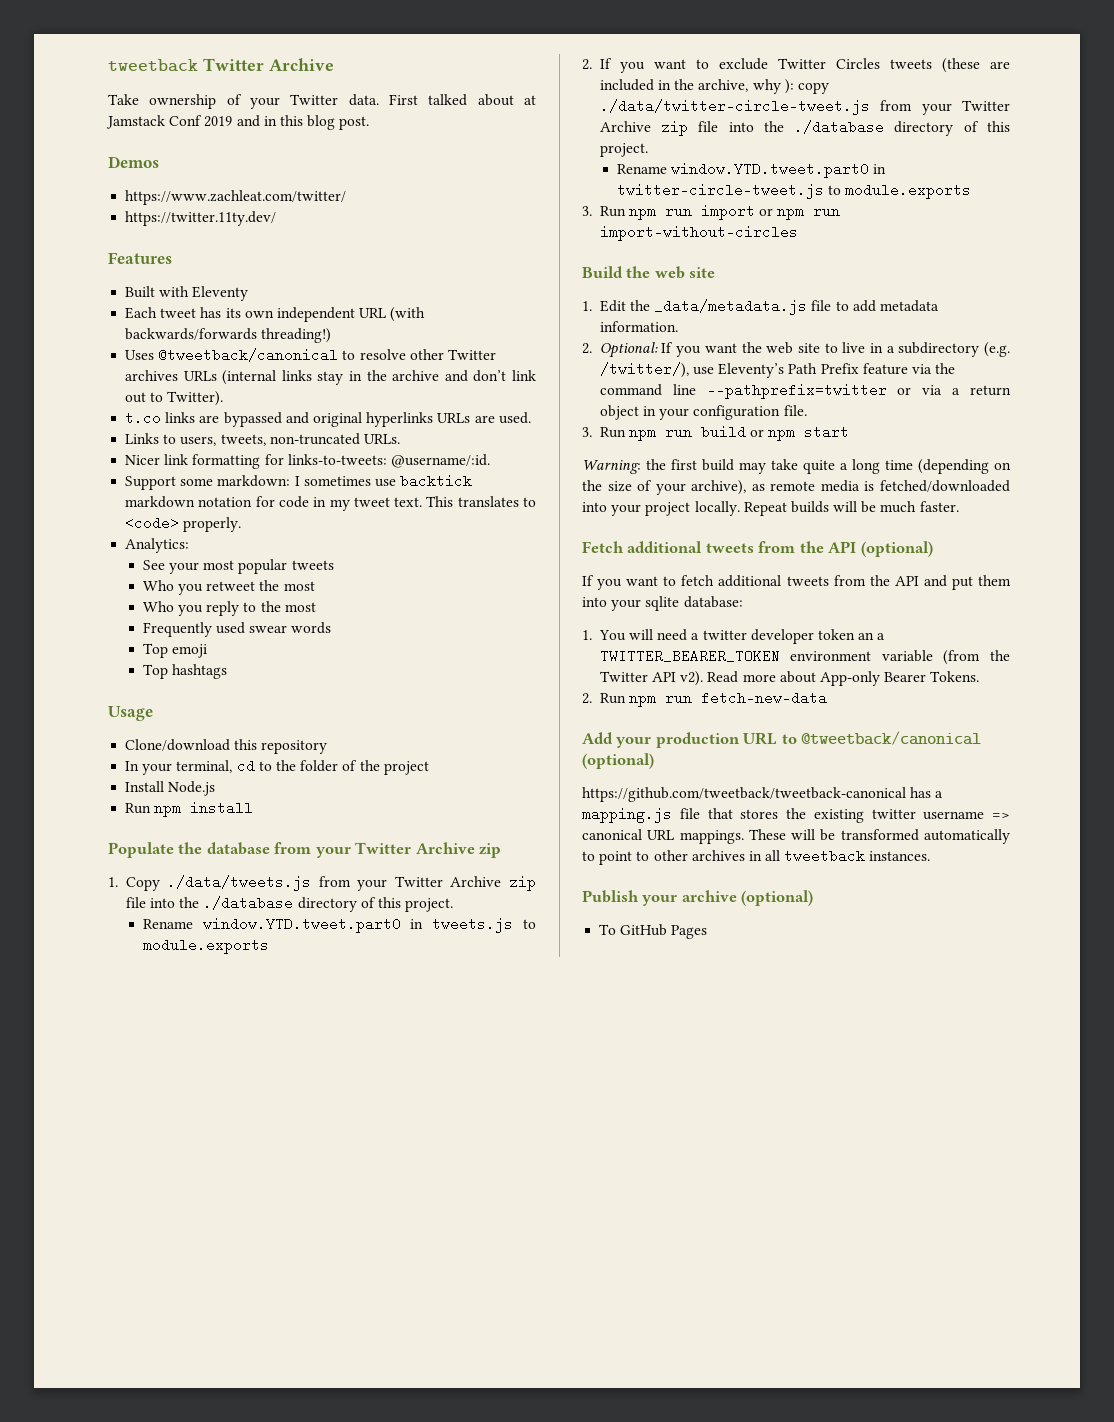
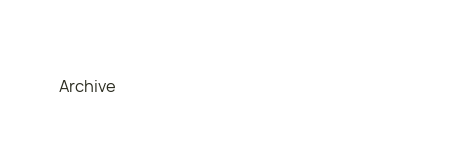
- tweetback Twitter Archive
- Take ownership of your Twitter data. First talked about at Jamstack Conf 2019 and in this blog post.
- Demos
- https://www.zachleat.com/twitter/
- https://twitter.11ty.dev/
- Features
- Built with Eleventy
- Each tweet has its own independent URL (with backwards/forwards threading!)
- Uses @tweetback/canonical to resolve other Twitter archives URLs (internal links stay in the archive and don’t link out to Twitter).
- t.co links are bypassed and original hyperlinks URLs are used.
- Links to users, tweets, non-truncated URLs.
- Nicer link formatting for links-to-tweets: @username/:id.
- Support some markdown: I sometimes use backtick markdown notation for code in my tweet text. This translates to <code> properly.
- Analytics:
- See your most popular tweets
- Who you retweet the most
- Who you reply to the most
- Frequently used swear words
- Top emoji
- Top hashtags
- Usage
- Clone/download this repository
- In your terminal, cd to the folder of the project
- Install Node.js
- Run npm install
- Populate the database from your Twitter Archive zip
- 1. Copy ./data/tweets.js from your Twitter Archive zip file into the ./database directory of this project.
- Rename window.YTD.tweet.part0 in tweets.js to module.exports
- 2. If you want to exclude Twitter Circles tweets (these are included in the archive, why ): copy ./data/twitter-circle-tweet.js from your Twitter Archive zip file into the ./database directory of this project.
- Rename window.YTD.tweet.part0 in twitter-circle-tweet.js to module.exports
- 3. Run npm run import or npm run import-without-circles
- Build the web site
- 1. Edit the _data/metadata.js file to add metadata information.
- 2. Optional: If you want the web site to live in a subdirectory (e.g. /twitter/), use Eleventy’s Path Prefix feature via the command line --pathprefix=twitter or via a return object in your configuration file.
- 3. Run npm run build or npm start
- Warning: the first build may take quite a long time (depending on the size of your archive), as remote media is fetched/downloaded into your project locally. Repeat builds will be much faster.
- Fetch additional tweets from the API (optional)
- If you want to fetch additional tweets from the API and put them into your sqlite database:
- 1. You will need a twitter developer token an a TWITTER_BEARER_TOKEN environment variable (from the Twitter API v2). Read more about App-only Bearer Tokens.
- 2. Run npm run fetch-new-data
- Add your production URL to @tweetback/canonical (optional)
- https://github.com/tweetback/tweetback-canonical has a mapping.js file that stores the existing twitter username => canonical URL mappings. These will be transformed automatically to point to other archives in all tweetback instances.
- Publish your archive (optional)
- To GitHub Pages
+ Archive

